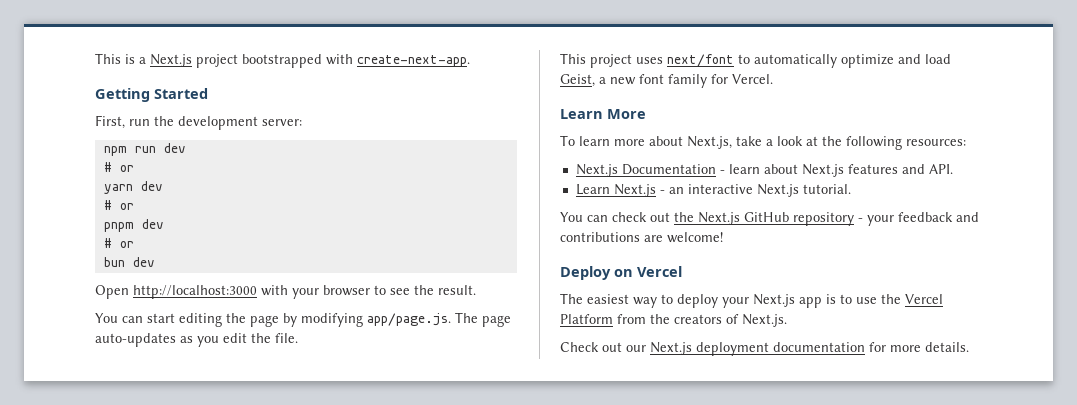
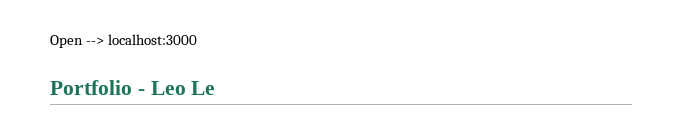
- This is a Next.js project bootstrapped with create-next-app.
- Getting Started
- First, run the development server:
- npm run dev
- # or
- yarn dev
- # or
- pnpm dev
- # or
- bun dev
- Open http://localhost:3000 with your browser to see the result.
- You can start editing the page by modifying app/page.js. The page auto-updates as you edit the file.
- This project uses next/font to automatically optimize and load Geist, a new font family for Vercel.
- Learn More
- To learn more about Next.js, take a look at the following resources:
- Next.js Documentation - learn about Next.js features and API.
- Learn Next.js - an interactive Next.js tutorial.
- You can check out the Next.js GitHub repository - your feedback and contributions are welcome!
- Deploy on Vercel
- The easiest way to deploy your Next.js app is to use the Vercel Platform from the creators of Next.js.
- Check out our Next.js deployment documentation for more details.
+ Open --> localhost:3000
+ Portfolio - Leo Le

